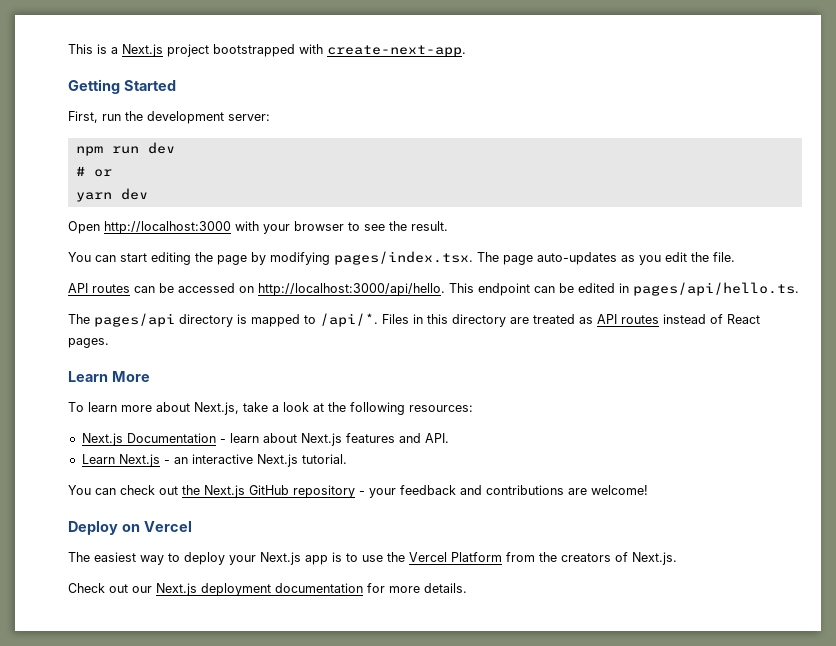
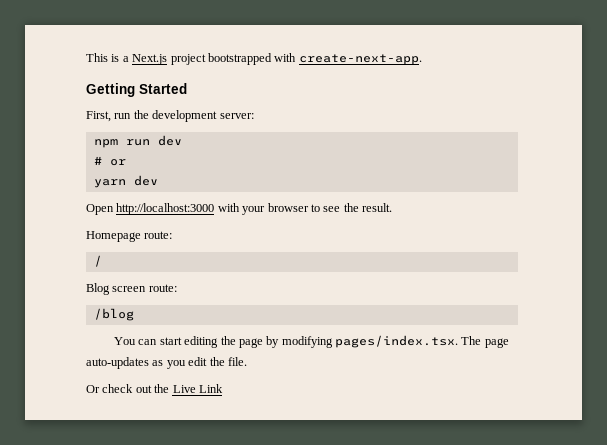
+ Homepage route:
+ /
+ Blog screen route:
+ /blog
- API routes can be accessed on http://localhost:3000/api/hello. This endpoint can be edited in pages/api/hello.ts.
- The pages/api directory is mapped to /api/*. Files in this directory are treated as API routes instead of React pages.
- Learn More
- To learn more about Next.js, take a look at the following resources:
- Next.js Documentation - learn about Next.js features and API.
- Learn Next.js - an interactive Next.js tutorial.
- You can check out the Next.js GitHub repository - your feedback and contributions are welcome!
- Deploy on Vercel
- The easiest way to deploy your Next.js app is to use the Vercel Platform from the creators of Next.js.
- Check out our Next.js deployment documentation for more details.
+ Or check out the Live Link

